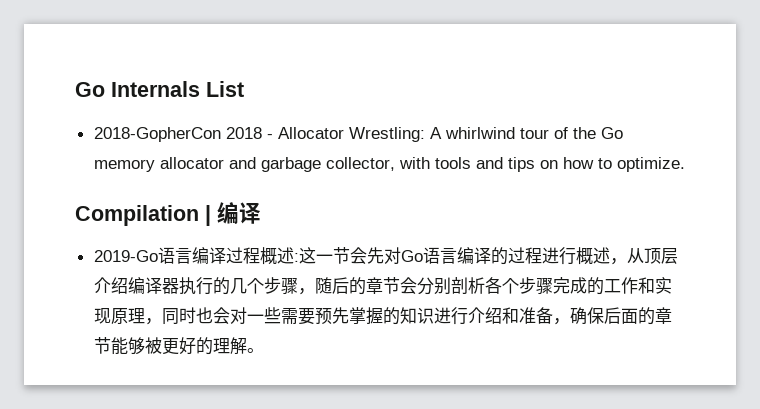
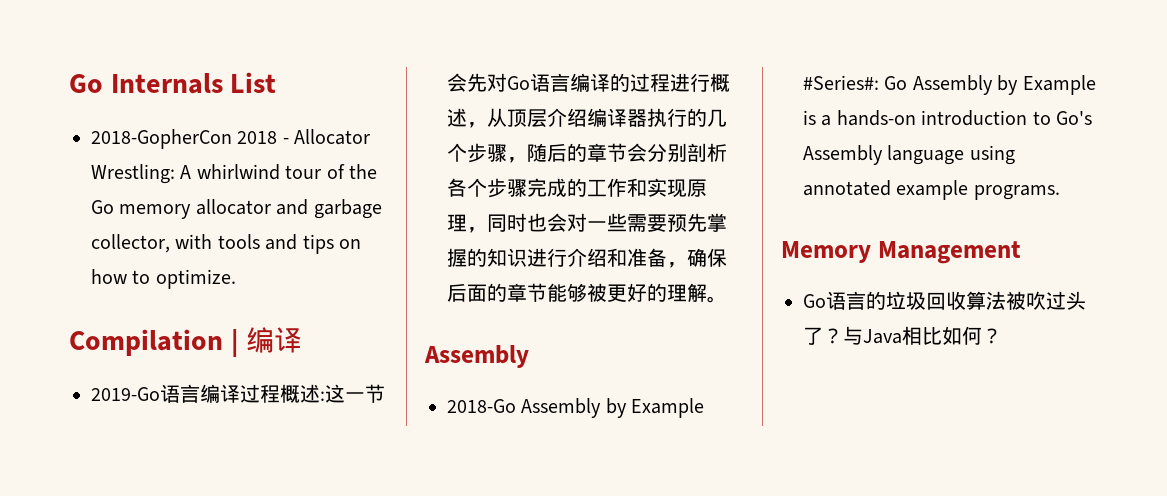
  2019-Go语言编译过程概述:这一节会先对Go语言编译的过程进行概述，从顶层介绍编译器执行的几个步骤，随后的章节会分别剖析各个步骤完成的工作和实现原理，同时也会对一些需要预先掌握的知识进行介绍和准备，确保后面的章节能够被更好的理解。
+ Assembly
+ 2018-Go Assembly by Example #Series#: Go Assembly by Example is a hands-on introduction to Go's Assembly language using annotated example programs.
+ Memory Management
+ Go语言的垃圾回收算法被吹过头了？与Java相比如何？

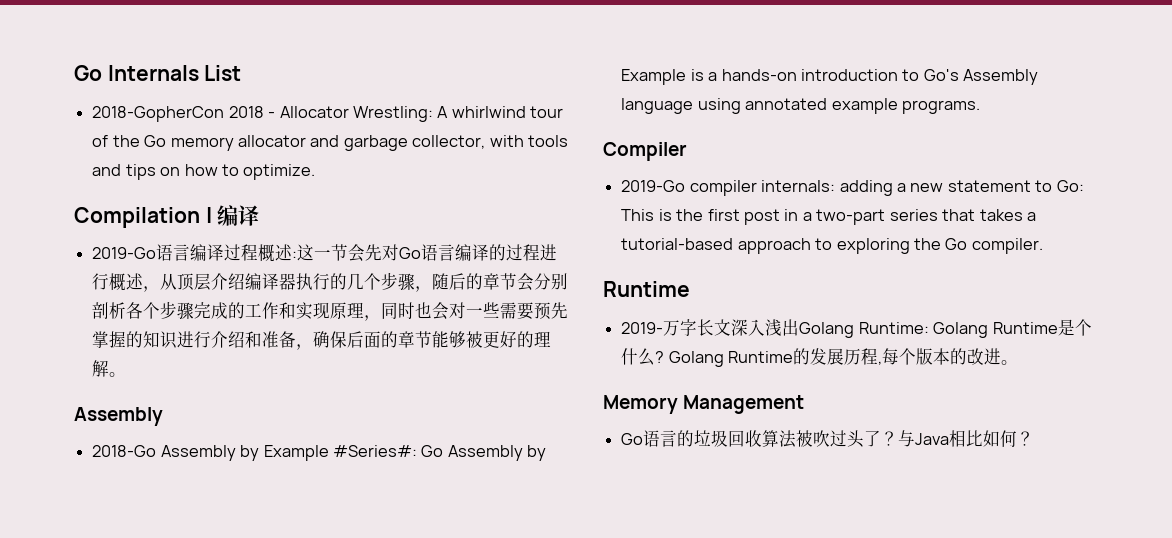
+ Compiler
+ 2019-Go compiler internals: adding a new statement to Go: This is the first post in a two-part series that takes a tutorial-based approach to exploring the Go compiler.
+ Runtime
+ 2019-万字长文深入浅出Golang Runtime: Golang Runtime是个什么? Golang Runtime的发展历程,每个版本的改进。

